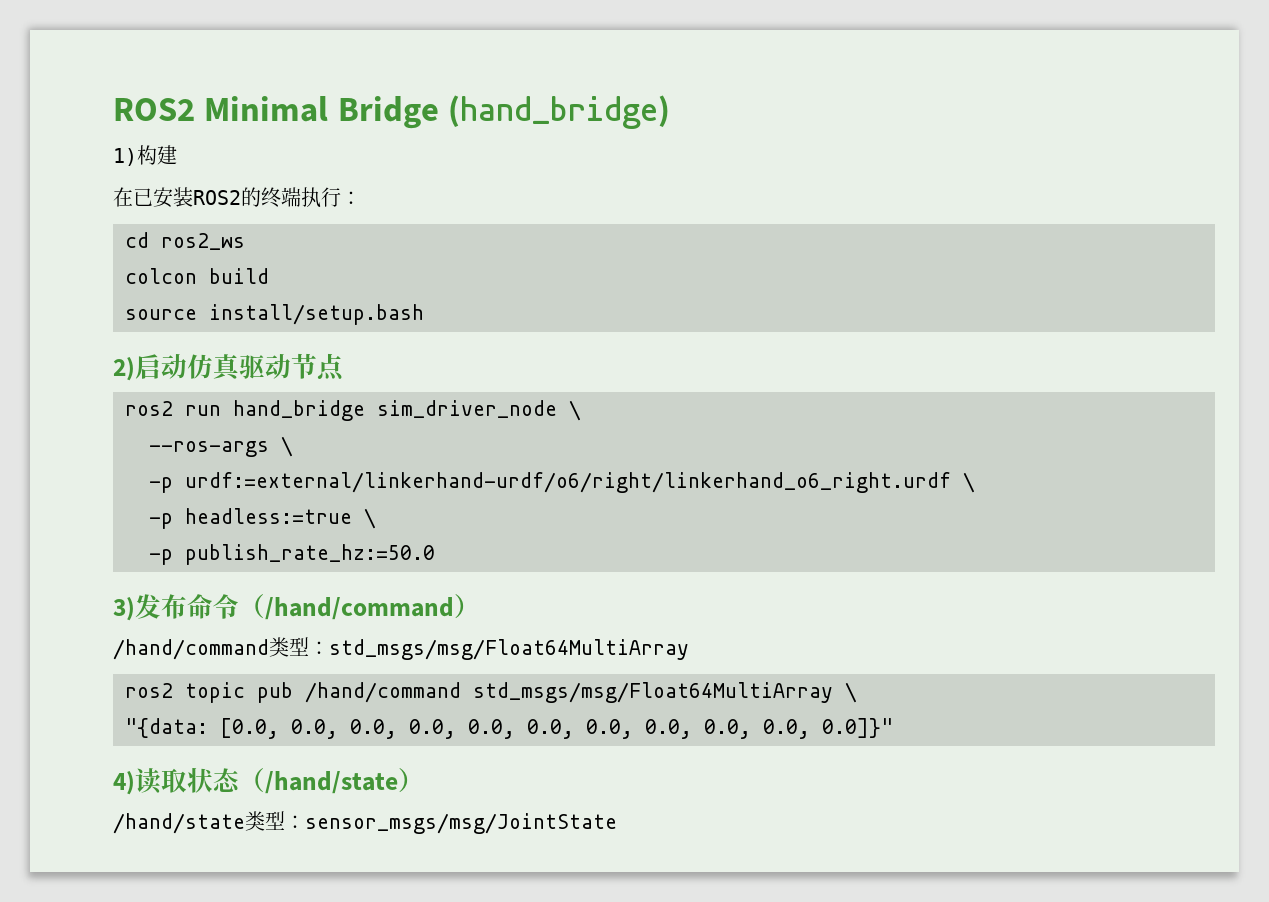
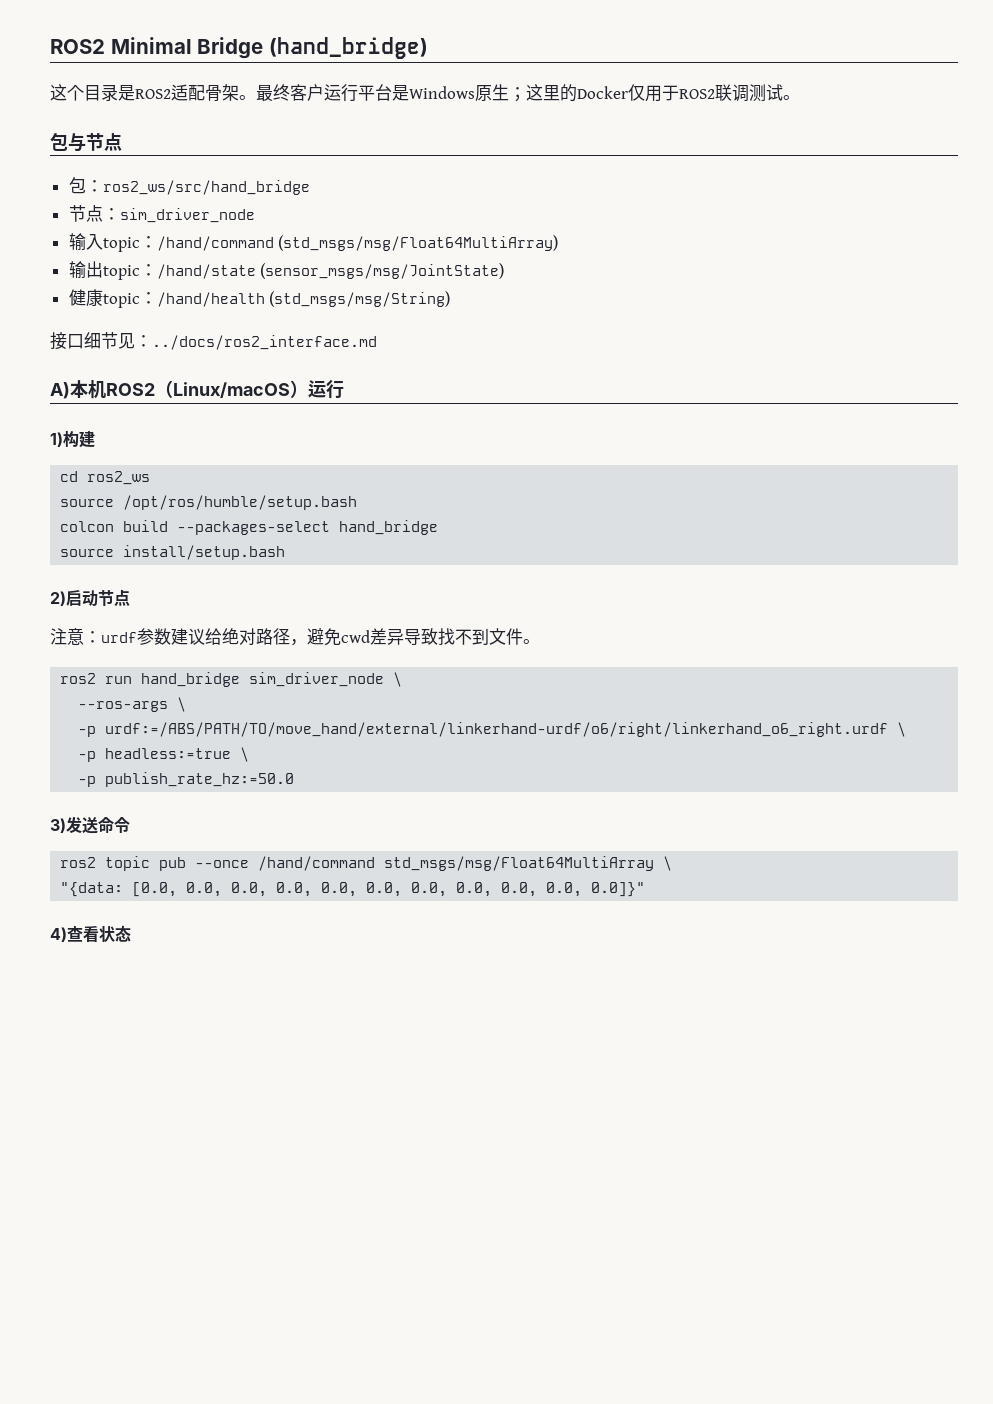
+ 这个目录是ROS2适配骨架。最终客户运行平台是Windows原生；这里的Docker仅用于ROS2联调测试。
+ 包与节点
+ 包：ros2_ws/src/hand_bridge
+ 节点：sim_driver_node
+ 输入topic：/hand/command (std_msgs/msg/Float64MultiArray)
+ 输出topic：/hand/state (sensor_msgs/msg/JointState)
+ 健康topic：/hand/health (std_msgs/msg/String)
+ 接口细节见：../docs/ros2_interface.md
+ A)本机ROS2（Linux/macOS）运行
  1)构建
- 在已安装ROS2的终端执行：
+ source /opt/ros/humble/setup.bash
- colcon build
+ colcon build --packages-select hand_bridge
- 2)启动仿真驱动节点
+ 2)启动节点
+ 注意：urdf参数建议给绝对路径，避免cwd差异导致找不到文件。
- -p urdf:=external/linkerhand-urdf/o6/right/linkerhand_o6_right.urdf \
+ -p urdf:=/ABS/PATH/TO/move_hand/external/linkerhand-urdf/o6/right/linkerhand_o6_right.urdf \
- 3)发布命令（/hand/command）
- /hand/command类型：std_msgs/msg/Float64MultiArray
+ 3)发送命令
- ros2 topic pub /hand/command std_msgs/msg/Float64MultiArray \
+ ros2 topic pub --once /hand/command std_msgs/msg/Float64MultiArray \
- 4)读取状态（/hand/state）
- /hand/state类型：sensor_msgs/msg/JointState
+ 4)查看状态

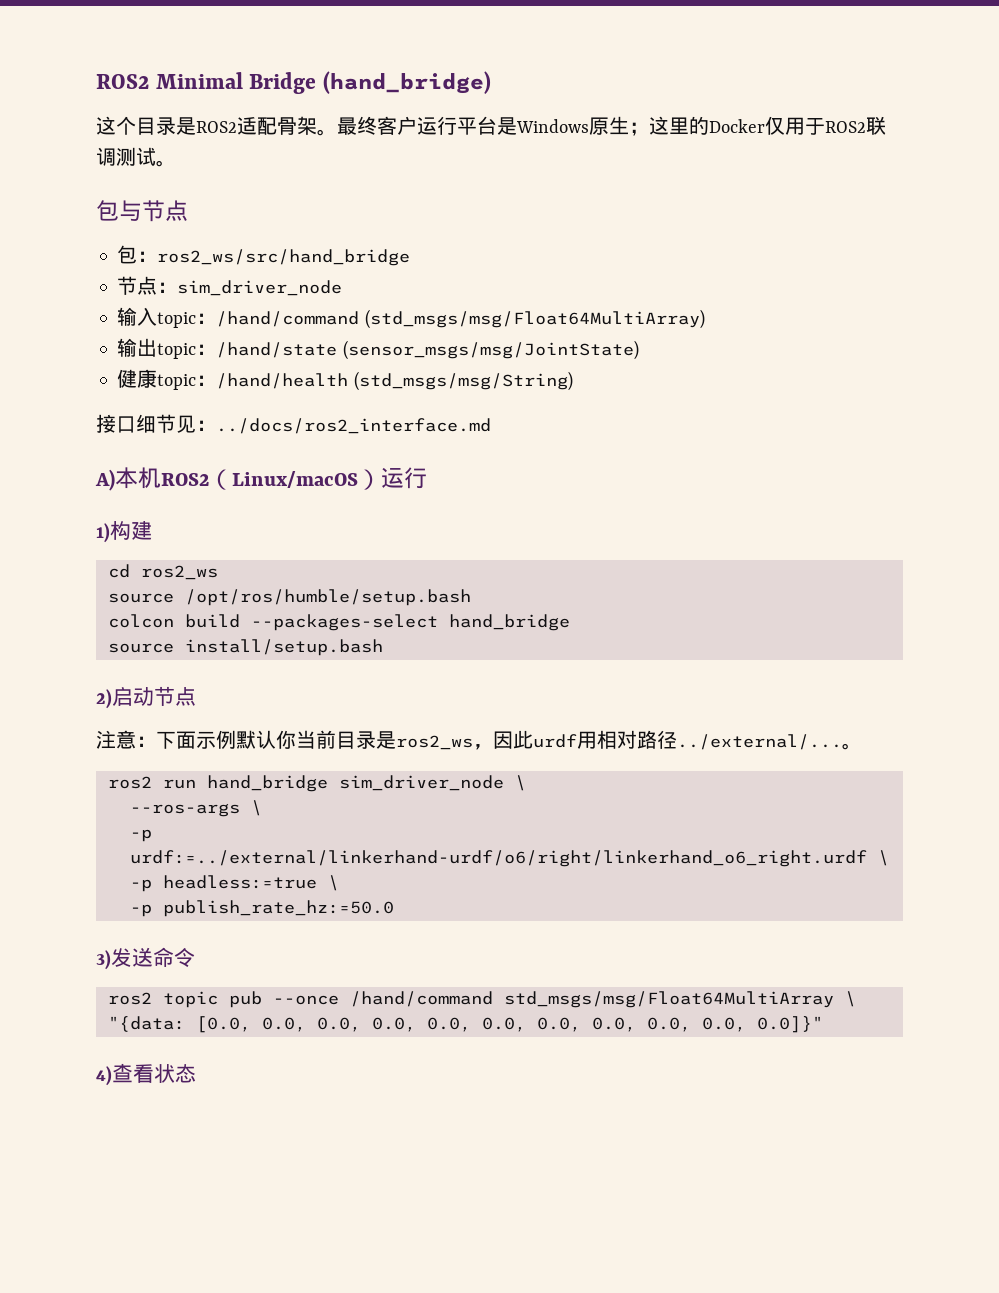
- 注意：urdf参数建议给绝对路径，避免cwd差异导致找不到文件。
+ 注意：下面示例默认你当前目录是ros2_ws，因此urdf用相对路径../external/...。
- -p urdf:=/ABS/PATH/TO/move_hand/external/linkerhand-urdf/o6/right/linkerhand_o6_right.urdf \
+ -p urdf:=../external/linkerhand-urdf/o6/right/linkerhand_o6_right.urdf \

